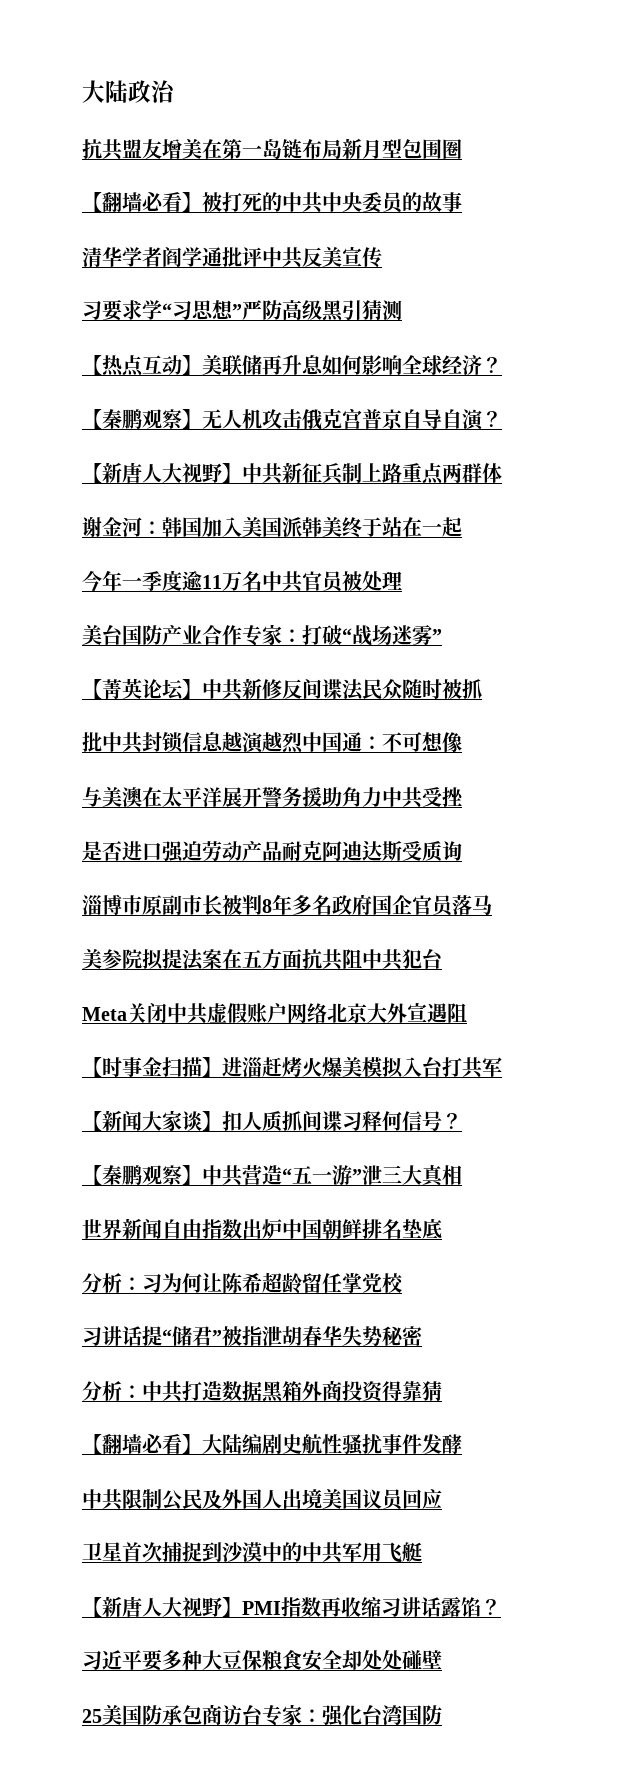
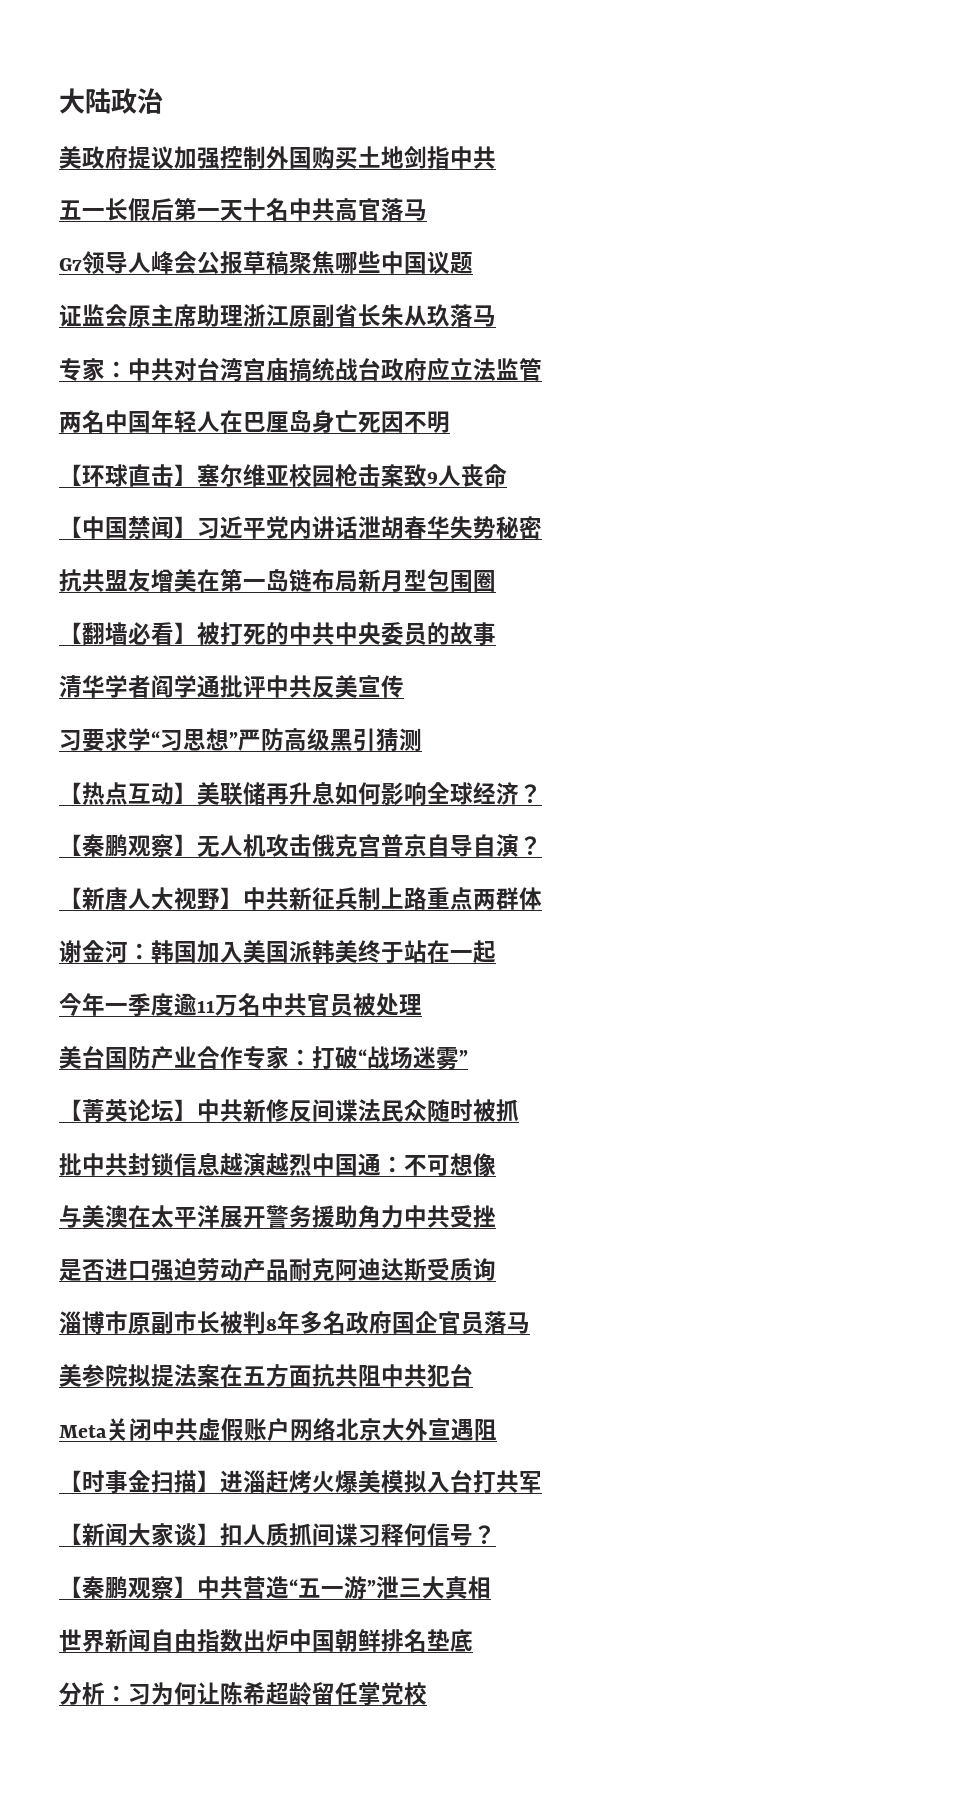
+ 美政府提议加强控制外国购买土地剑指中共
+ 五一长假后第一天十名中共高官落马
+ G7领导人峰会公报草稿聚焦哪些中国议题
+ 证监会原主席助理浙江原副省长朱从玖落马
+ 专家：中共对台湾宫庙搞统战台政府应立法监管
+ 两名中国年轻人在巴厘岛身亡死因不明
+ 【环球直击】塞尔维亚校园枪击案致9人丧命
+ 【中国禁闻】习近平党内讲话泄胡春华失势秘密
- 习讲话提“储君”被指泄胡春华失势秘密
- 分析：中共打造数据黑箱外商投资得靠猜
- 【翻墙必看】大陆编剧史航性骚扰事件发酵
- 中共限制公民及外国人出境美国议员回应
- 卫星首次捕捉到沙漠中的中共军用飞艇
- 【新唐人大视野】PMI指数再收缩习讲话露馅？
- 习近平要多种大豆保粮食安全却处处碰壁
- 25美国防承包商访台专家：强化台湾国防

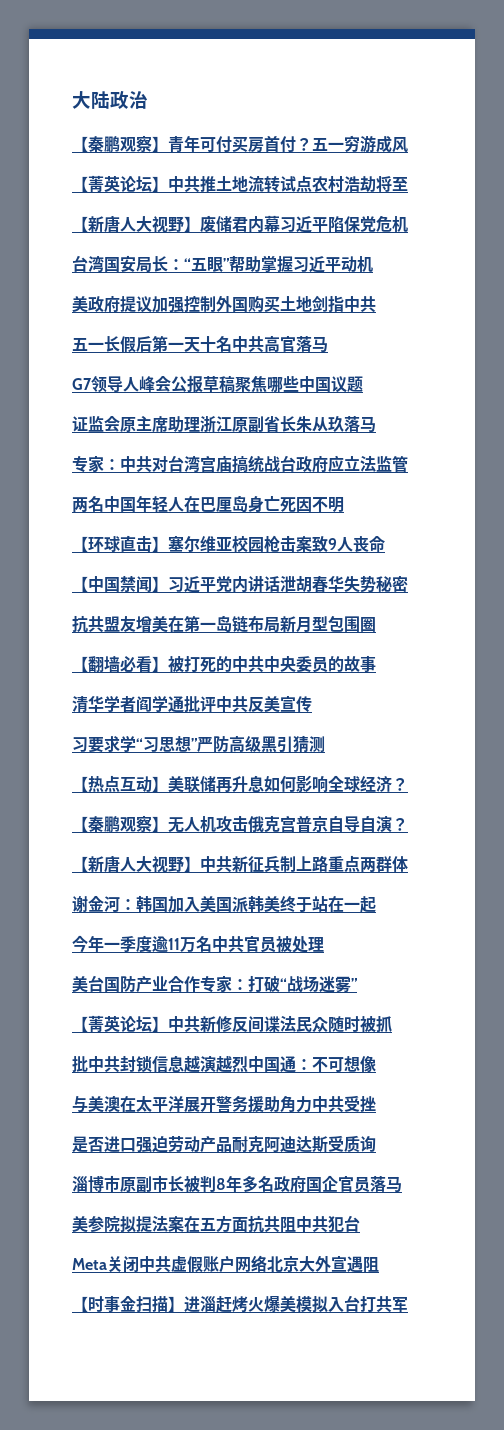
+ 【秦鹏观察】青年可付买房首付？五一穷游成风
+ 【菁英论坛】中共推土地流转试点农村浩劫将至
+ 【新唐人大视野】废储君内幕习近平陷保党危机
+ 台湾国安局长：“五眼”帮助掌握习近平动机
- 【新闻大家谈】扣人质抓间谍习释何信号？
- 【秦鹏观察】中共营造“五一游”泄三大真相
- 世界新闻自由指数出炉中国朝鲜排名垫底
- 分析：习为何让陈希超龄留任掌党校

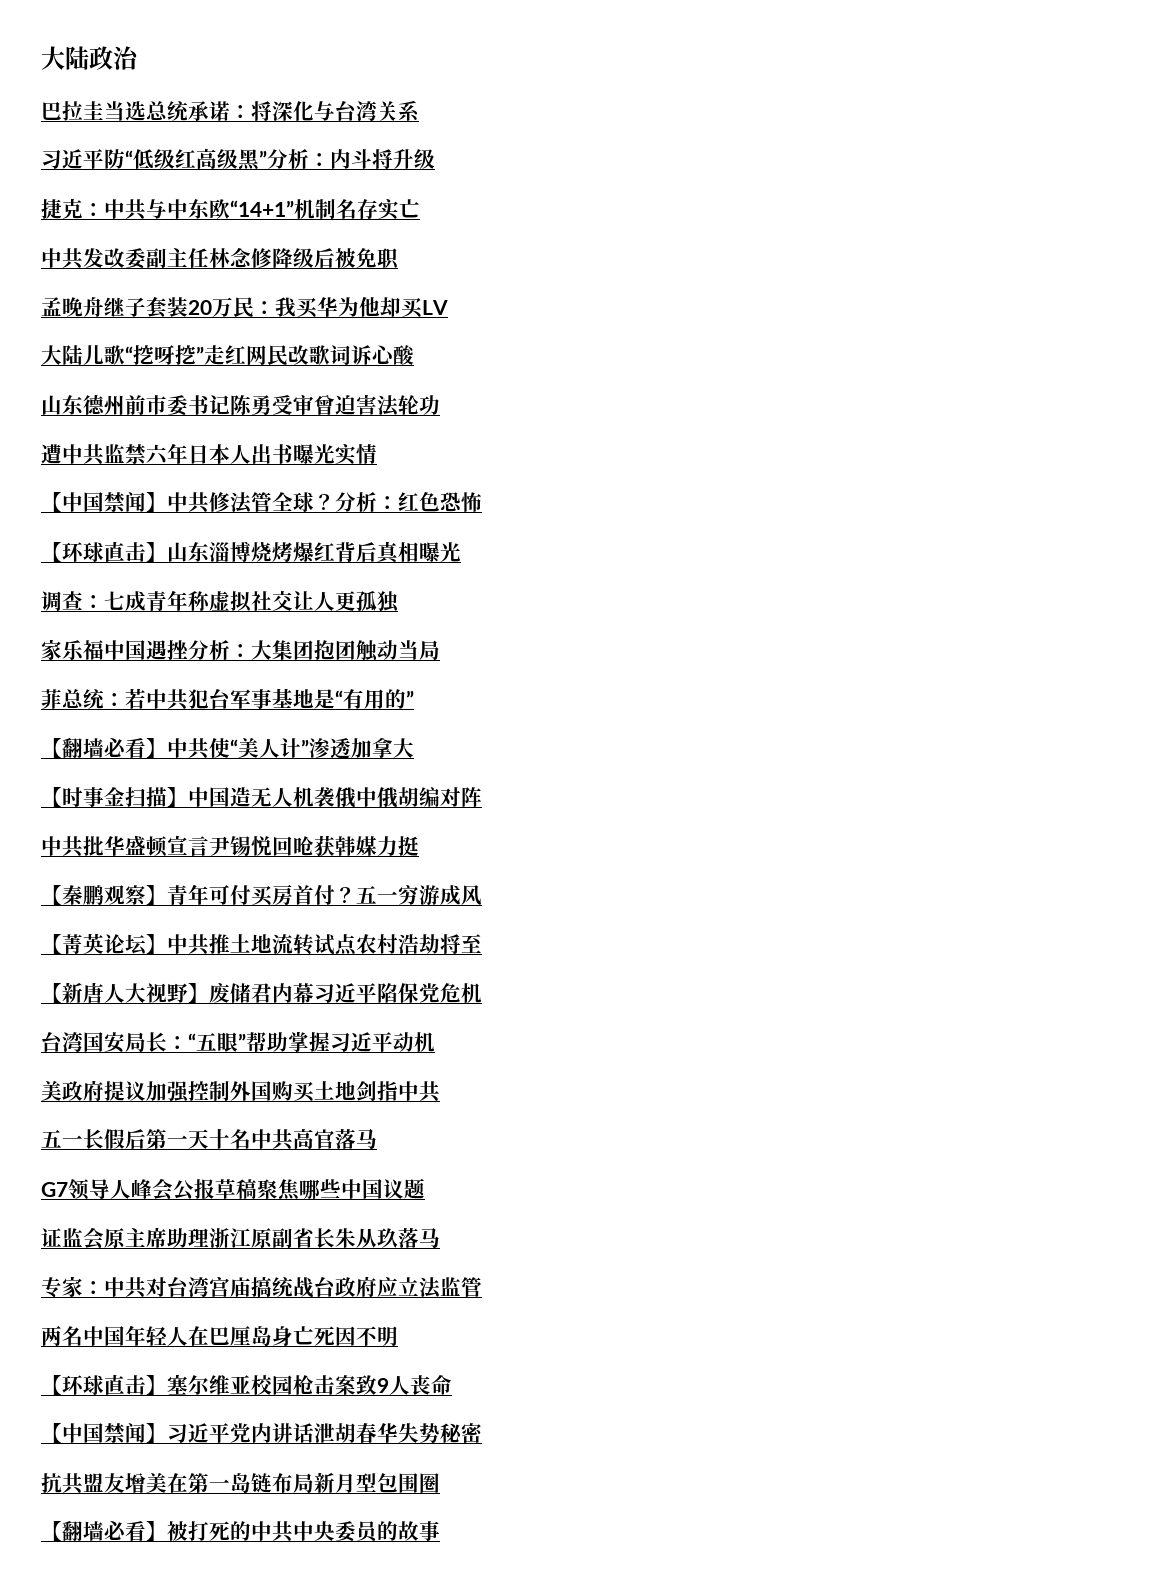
+ 巴拉圭当选总统承诺：将深化与台湾关系
+ 习近平防“低级红高级黑”分析：内斗将升级
+ 捷克：中共与中东欧“14+1”机制名存实亡
+ 中共发改委副主任林念修降级后被免职
+ 孟晚舟继子套装20万民：我买华为他却买LV
+ 大陆儿歌“挖呀挖”走红网民改歌词诉心酸
+ 山东德州前市委书记陈勇受审曾迫害法轮功
+ 遭中共监禁六年日本人出书曝光实情
+ 【中国禁闻】中共修法管全球？分析：红色恐怖
+ 【环球直击】山东淄博烧烤爆红背后真相曝光
+ 调查：七成青年称虚拟社交让人更孤独
+ 家乐福中国遇挫分析：大集团抱团触动当局
+ 菲总统：若中共犯台军事基地是“有用的”
+ 【翻墙必看】中共使“美人计”渗透加拿大
+ 【时事金扫描】中国造无人机袭俄中俄胡编对阵
+ 中共批华盛顿宣言尹锡悦回呛获韩媒力挺
- 清华学者阎学通批评中共反美宣传
- 习要求学“习思想”严防高级黑引猜测
- 【热点互动】美联储再升息如何影响全球经济？
- 【秦鹏观察】无人机攻击俄克宫普京自导自演？
- 【新唐人大视野】中共新征兵制上路重点两群体
- 谢金河：韩国加入美国派韩美终于站在一起
- 今年一季度逾11万名中共官员被处理
- 美台国防产业合作专家：打破“战场迷雾”
- 【菁英论坛】中共新修反间谍法民众随时被抓
- 批中共封锁信息越演越烈中国通：不可想像
- 与美澳在太平洋展开警务援助角力中共受挫
- 是否进口强迫劳动产品耐克阿迪达斯受质询
- 淄博市原副市长被判8年多名政府国企官员落马
- 美参院拟提法案在五方面抗共阻中共犯台
- Meta关闭中共虚假账户网络北京大外宣遇阻
- 【时事金扫描】进淄赶烤火爆美模拟入台打共军

